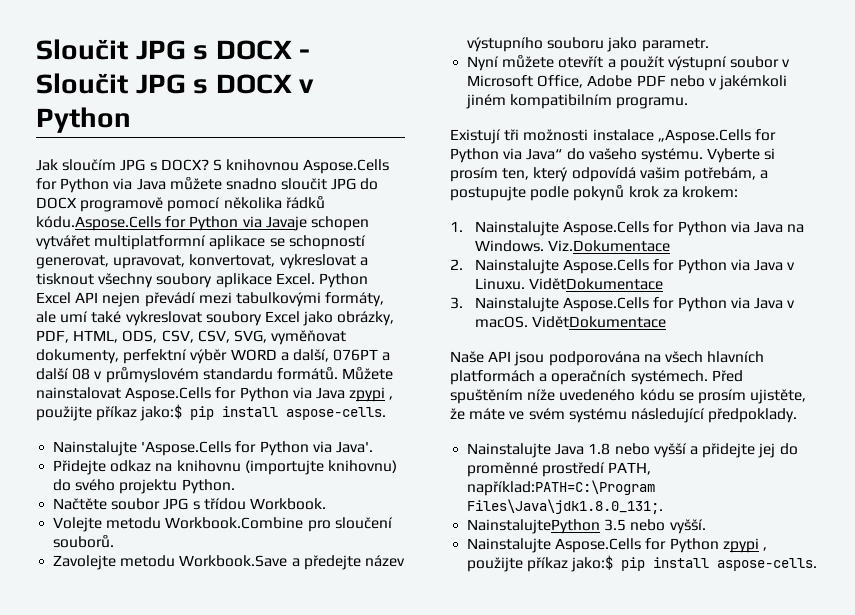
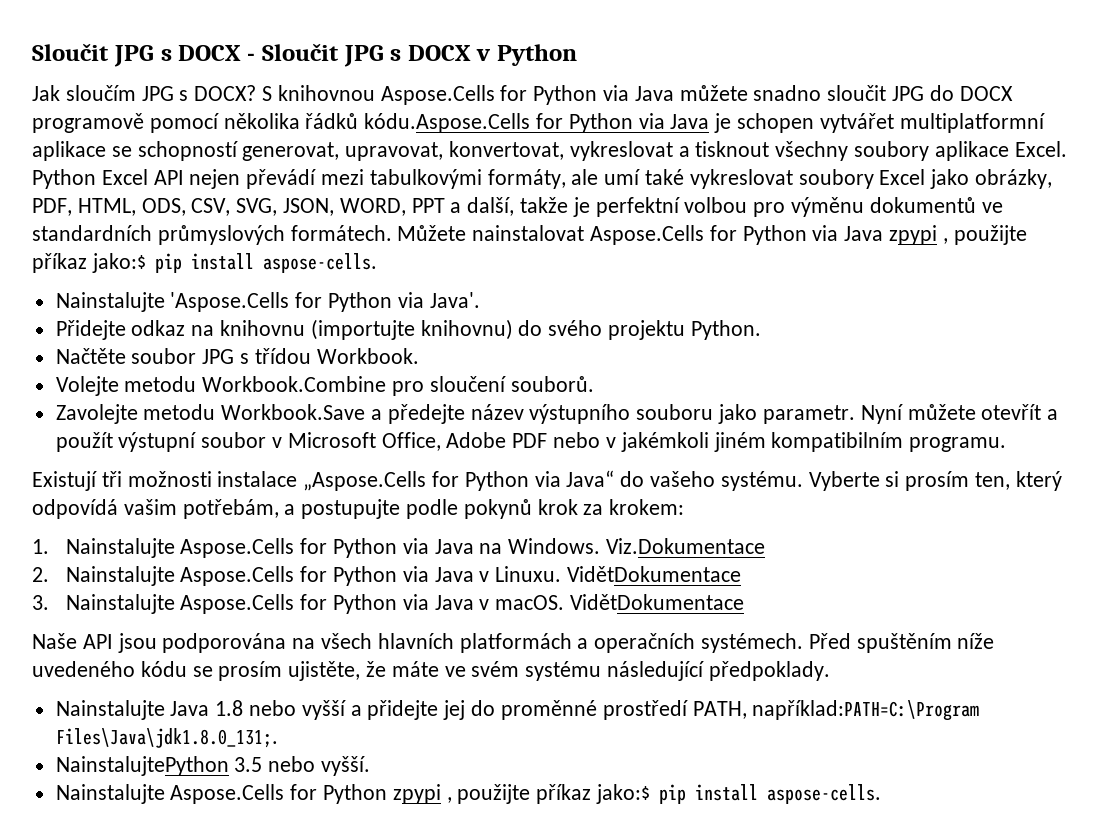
- S knihovnou Aspose.Cells for Python via Java můžete snadno sloučit JPG do DOCX programově pomocí několika řádků kódu.Aspose.Cells for Python via Javaje schopen vytvářet multiplatformní aplikace se schopností generovat, upravovat, konvertovat, vykreslovat a tisknout všechny soubory aplikace Excel.
+ S knihovnou Aspose.Cells for Python via Java můžete snadno sloučit JPG do DOCX programově pomocí několika řádků kódu.Aspose.Cells for Python via Java je schopen vytvářet multiplatformní aplikace se schopností generovat, upravovat, konvertovat, vykreslovat a tisknout všechny soubory aplikace Excel.
- Python Excel API nejen převádí mezi tabulkovými formáty, ale umí také vykreslovat soubory Excel jako obrázky, PDF, HTML, ODS, CSV, CSV, SVG, vyměňovat dokumenty, perfektní výběr WORD a další, 076PT a další 08 v průmyslovém standardu formátů.
+ Python Excel API nejen převádí mezi tabulkovými formáty, ale umí také vykreslovat soubory Excel jako obrázky, PDF, HTML, ODS, CSV, SVG, JSON, WORD, PPT a další, takže je perfektní volbou pro výměnu dokumentů ve standardních průmyslových formátech.
- Zavolejte metodu Workbook.Save a předejte název výstupního souboru jako parametr.
- Nyní můžete otevřít a použít výstupní soubor v Microsoft Office, Adobe PDF nebo v jakémkoli jiném kompatibilním programu.
+ Zavolejte metodu Workbook.Save a předejte název výstupního souboru jako parametr. Nyní můžete otevřít a použít výstupní soubor v Microsoft Office, Adobe PDF nebo v jakémkoli jiném kompatibilním programu.

